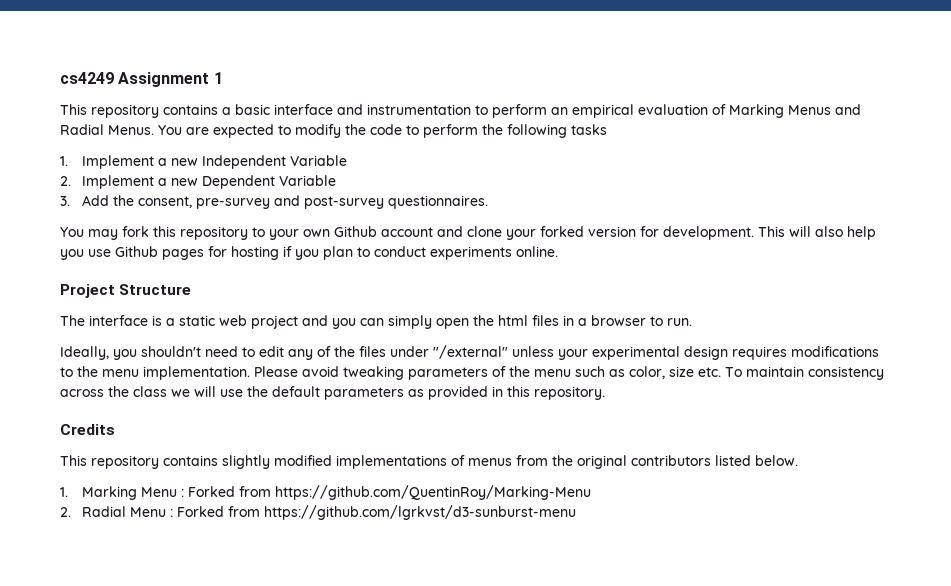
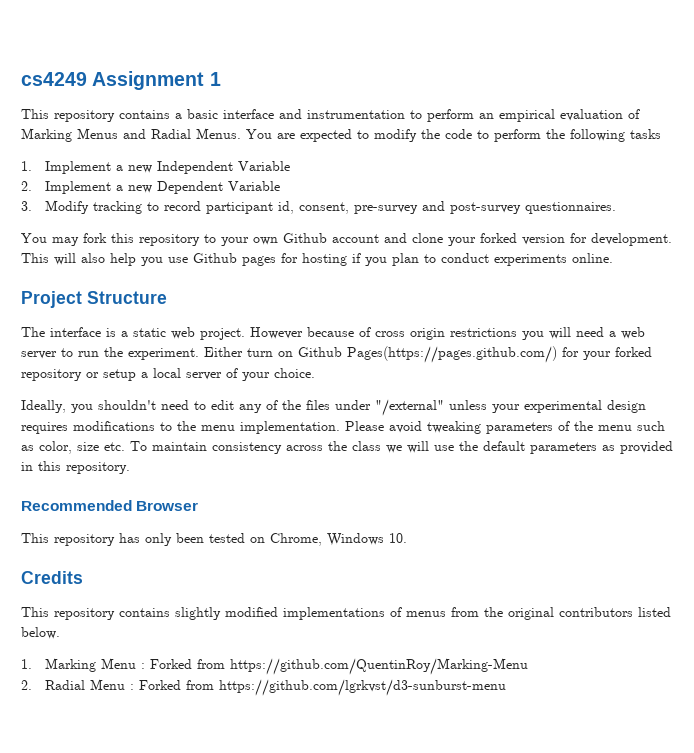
- 3. Add the consent, pre-survey and post-survey questionnaires.
+ 3. Modify tracking to record participant id, consent, pre-survey and post-survey questionnaires.
- The interface is a static web project and you can simply open the html files in a browser to run.
+ The interface is a static web project. However because of cross origin restrictions you will need a web server to run the experiment. Either turn on Github Pages(https://pages.github.com/) for your forked repository or setup a local server of your choice.
+ Recommended Browser
+ This repository has only been tested on Chrome, Windows 10.

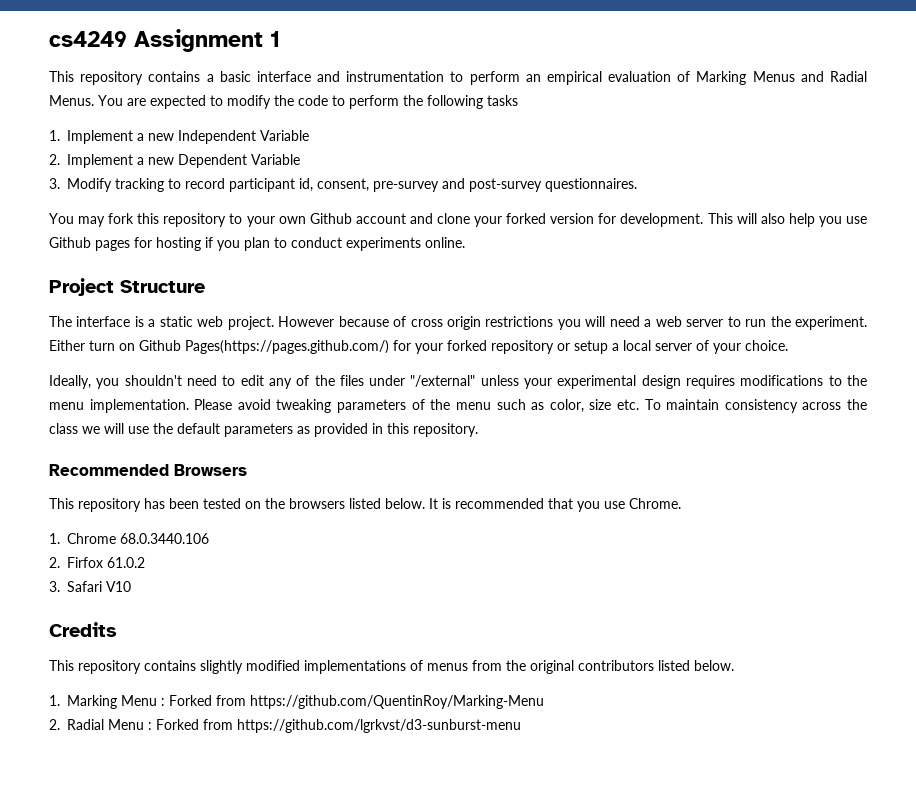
- Recommended Browser
+ Recommended Browsers
- This repository has only been tested on Chrome, Windows 10.
+ This repository has been tested on the browsers listed below. It is recommended that you use Chrome.
+ 1. Chrome 68.0.3440.106
+ 2. Firfox 61.0.2
+ 3. Safari V10

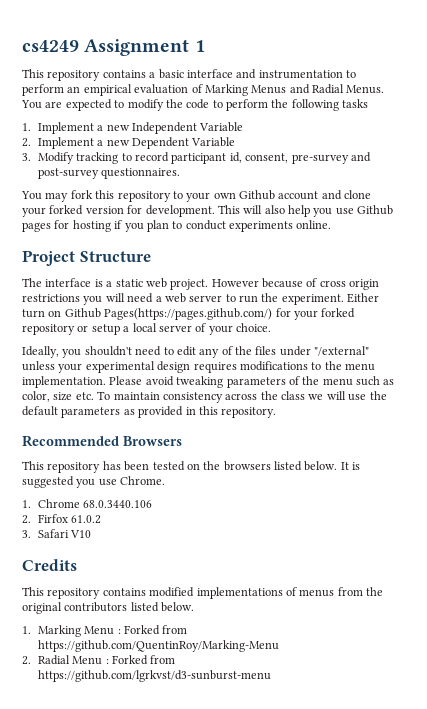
- It is recommended that you use Chrome.
+ It is suggested you use Chrome.
- This repository contains slightly modified implementations of menus from the original contributors listed below.
+ This repository contains modified implementations of menus from the original contributors listed below.

